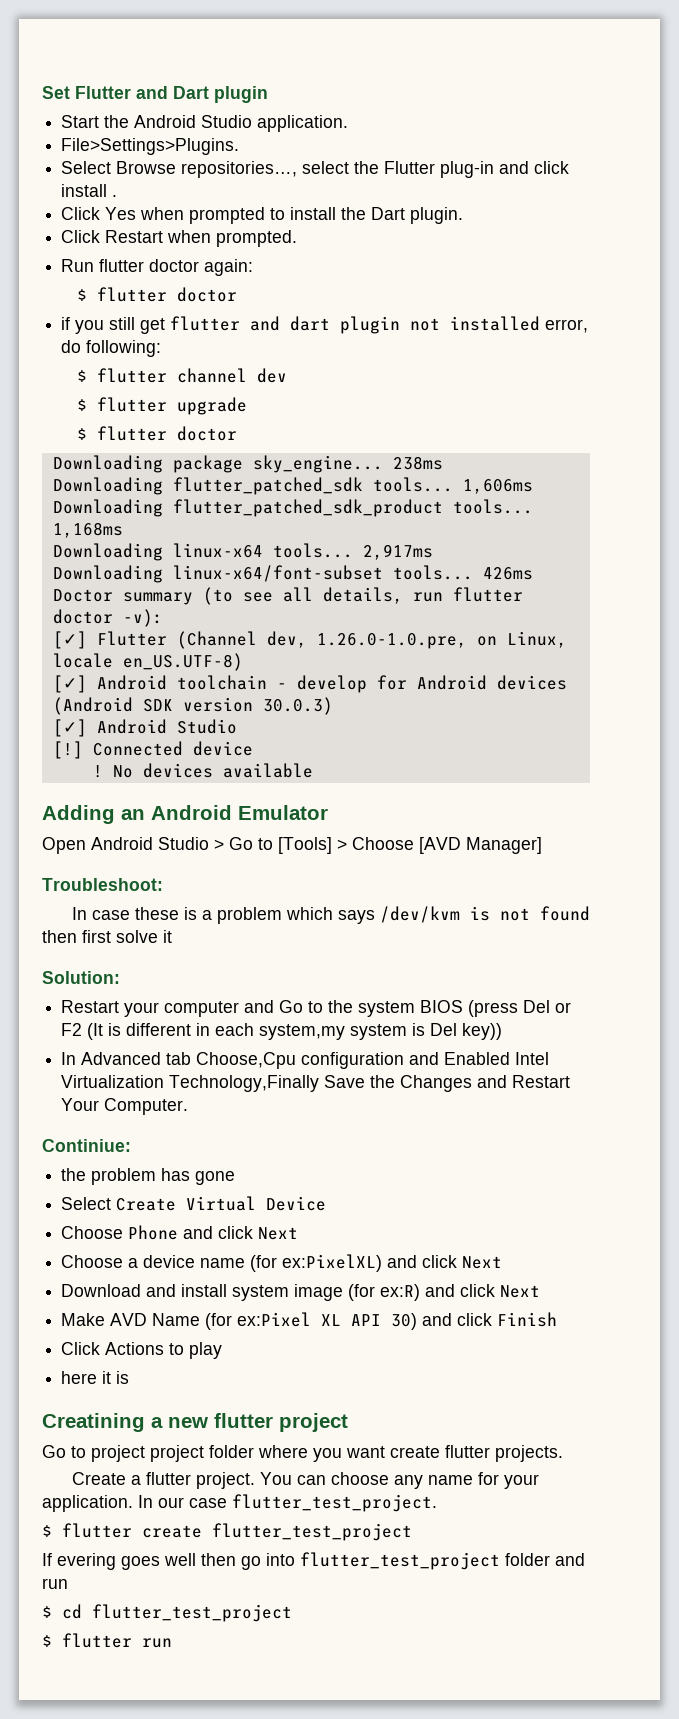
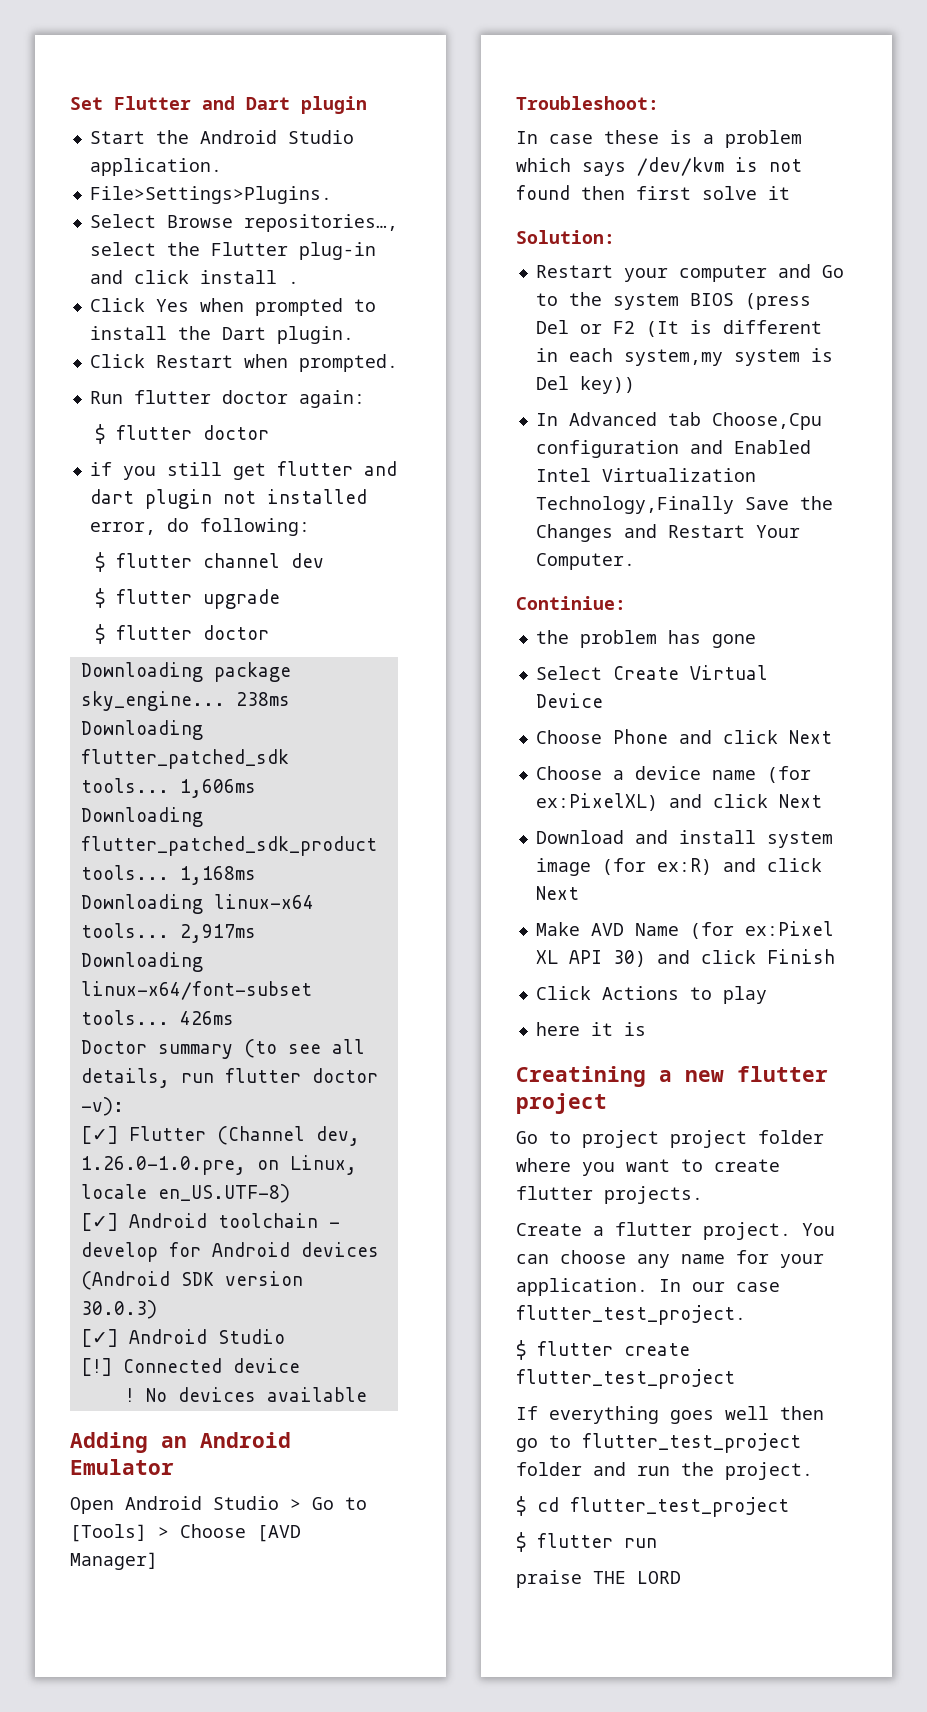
- Go to project project folder where you want create flutter projects.
+ Go to project project folder where you want to create flutter projects.
- If evering goes well then go into flutter_test_project folder and run
+ If everything goes well then go to flutter_test_project folder and run the project.
+ praise THE LORD

